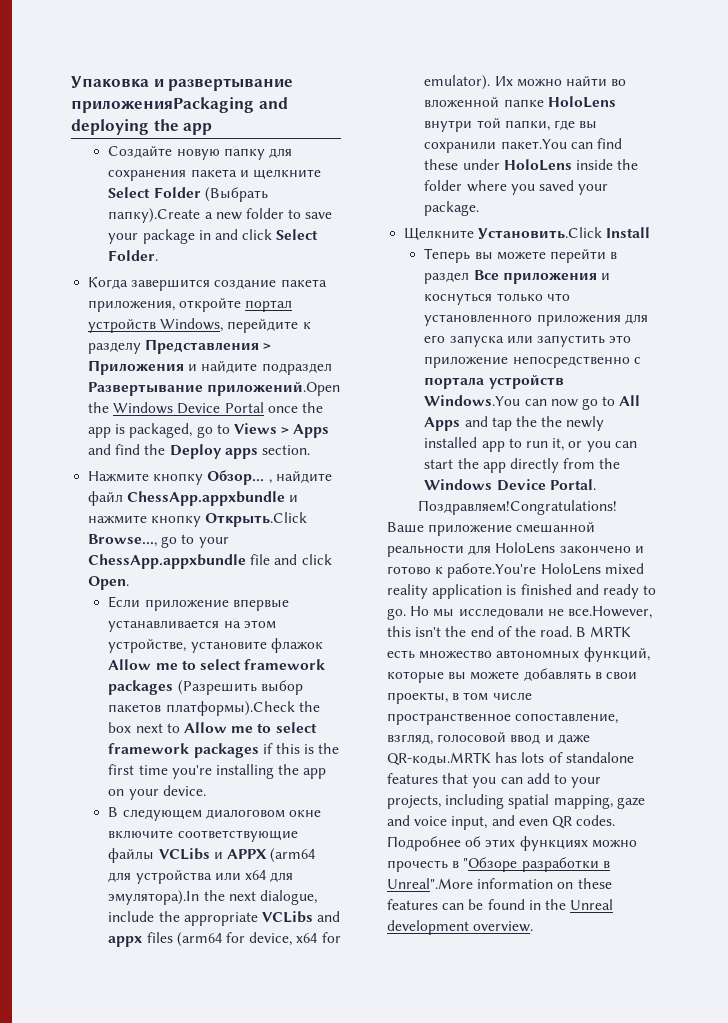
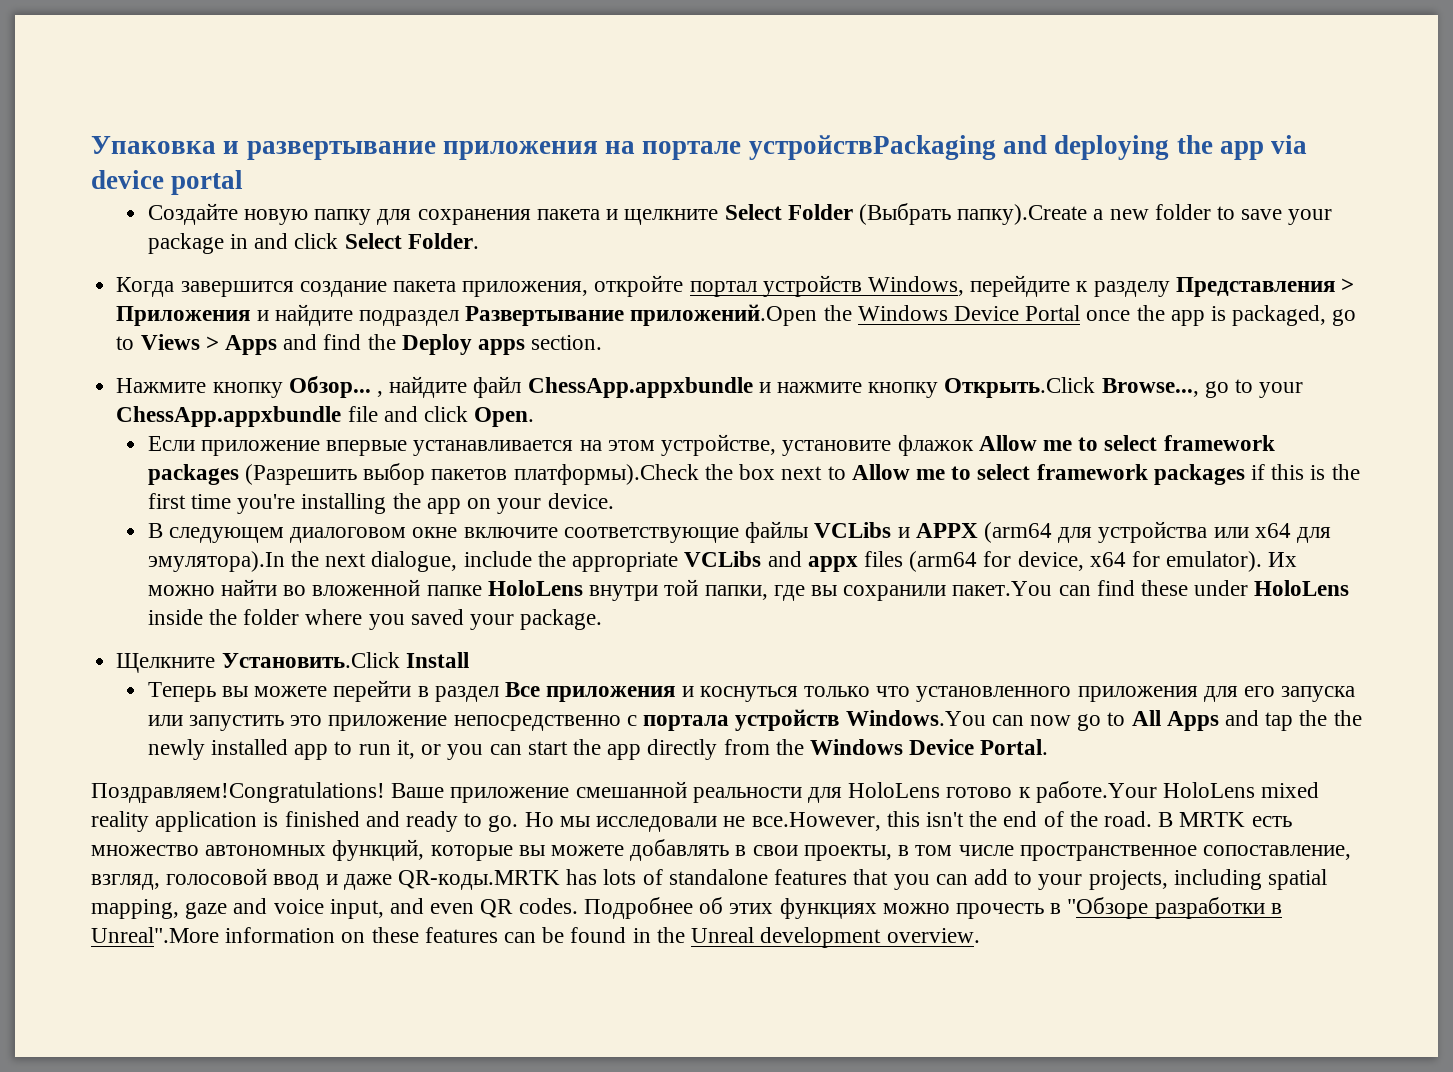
- Упаковка и развертывание приложенияPackaging and deploying the app
+ Упаковка и развертывание приложения на портале устройствPackaging and deploying the app via device portal
- Ваше приложение смешанной реальности для HoloLens закончено и готово к работе.You're HoloLens mixed reality application is finished and ready to go.
+ Ваше приложение смешанной реальности для HoloLens готово к работе.Your HoloLens mixed reality application is finished and ready to go.

